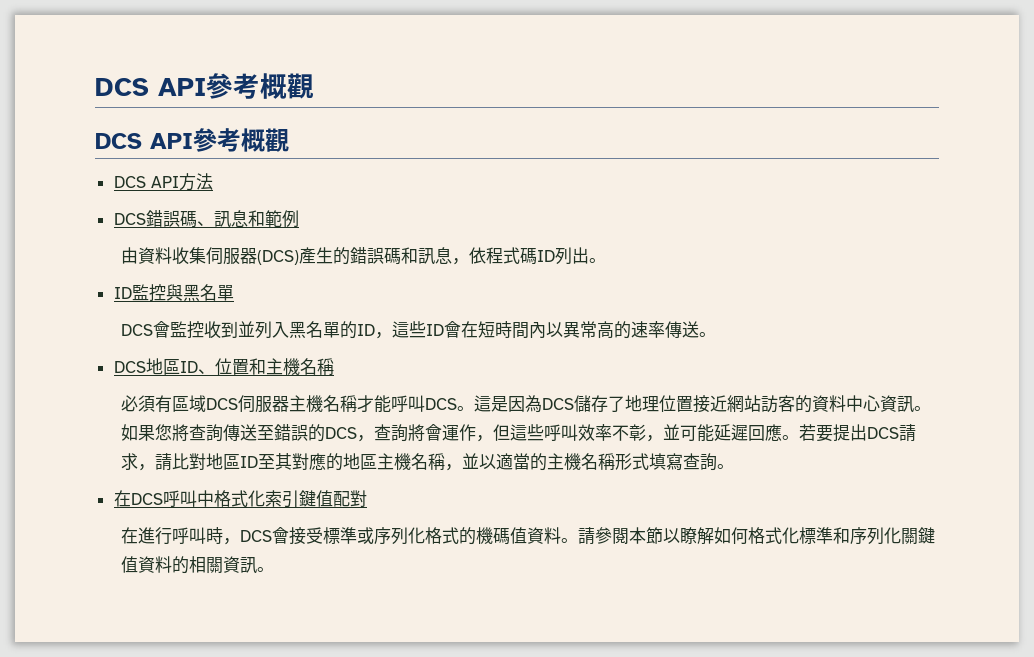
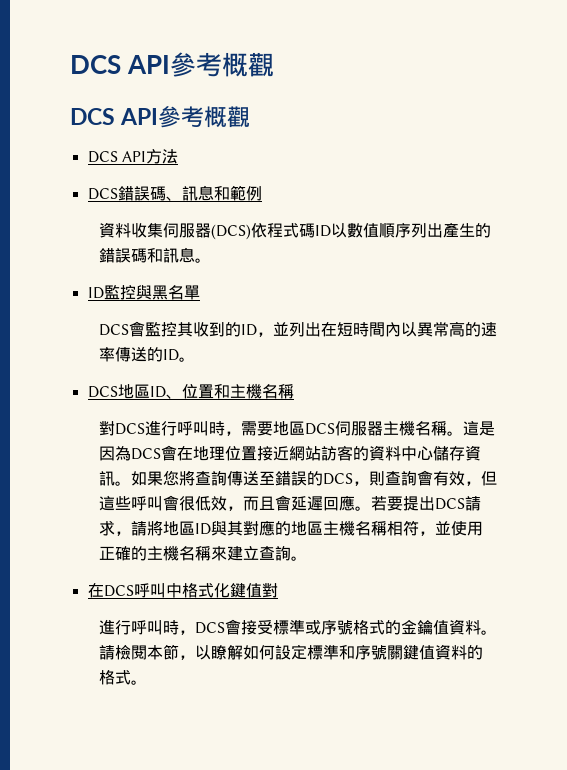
- 由資料收集伺服器(DCS)產生的錯誤碼和訊息，依程式碼ID列出。
+ 資料收集伺服器(DCS)依程式碼ID以數值順序列出產生的錯誤碼和訊息。
- DCS會監控收到並列入黑名單的ID，這些ID會在短時間內以異常高的速率傳送。
+ DCS會監控其收到的ID，並列出在短時間內以異常高的速率傳送的ID。
- 必須有區域DCS伺服器主機名稱才能呼叫DCS。
+ 對DCS進行呼叫時，需要地區DCS伺服器主機名稱。
- 這是因為DCS儲存了地理位置接近網站訪客的資料中心資訊。
+ 這是因為DCS會在地理位置接近網站訪客的資料中心儲存資訊。
- 如果您將查詢傳送至錯誤的DCS，查詢將會運作，但這些呼叫效率不彰，並可能延遲回應。
+ 如果您將查詢傳送至錯誤的DCS，則查詢會有效，但這些呼叫會很低效，而且會延遲回應。
- 若要提出DCS請求，請比對地區ID至其對應的地區主機名稱，並以適當的主機名稱形式填寫查詢。
+ 若要提出DCS請求，請將地區ID與其對應的地區主機名稱相符，並使用正確的主機名稱來建立查詢。
- 在DCS呼叫中格式化索引鍵值配對
+ 在DCS呼叫中格式化鍵值對
- 在進行呼叫時，DCS會接受標準或序列化格式的機碼值資料。請參閱本節以瞭解如何格式化標準和序列化關鍵值資料的相關資訊。
+ 進行呼叫時，DCS會接受標準或序號格式的金鑰值資料。請檢閱本節，以瞭解如何設定標準和序號關鍵值資料的格式。

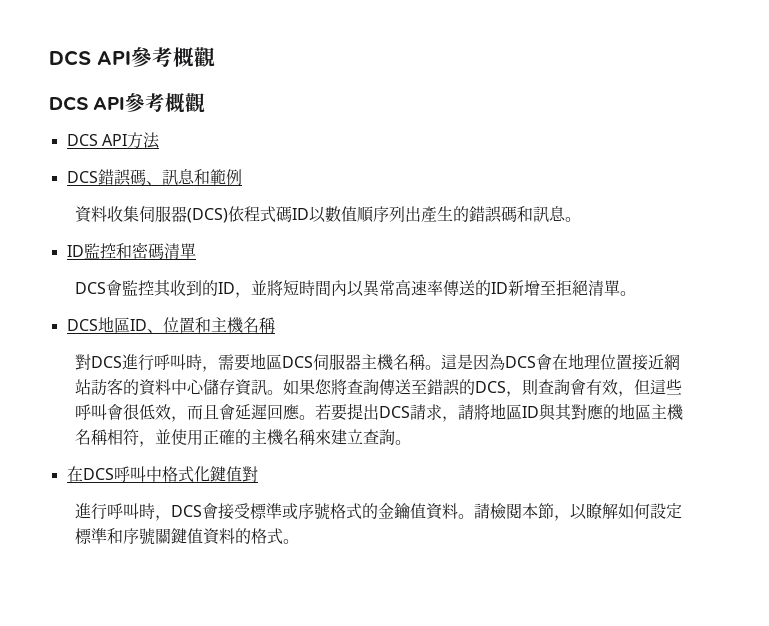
- ID監控與黑名單
+ ID監控和密碼清單
- DCS會監控其收到的ID，並列出在短時間內以異常高的速率傳送的ID。
+ DCS會監控其收到的ID，並將短時間內以異常高速率傳送的ID新增至拒絕清單。

